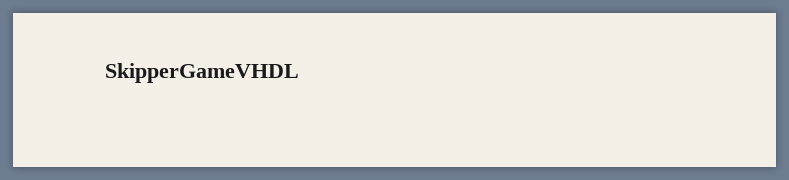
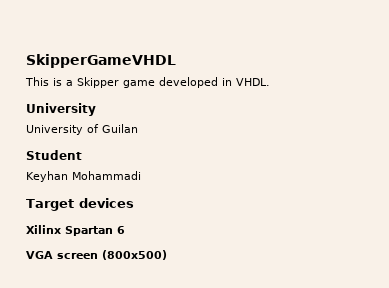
+ This is a Skipper game developed in VHDL.
+ University
+ University of Guilan
+ Student
+ Keyhan Mohammadi
+ Target devices
+ Xilinx Spartan 6
+ VGA screen (800x500)

